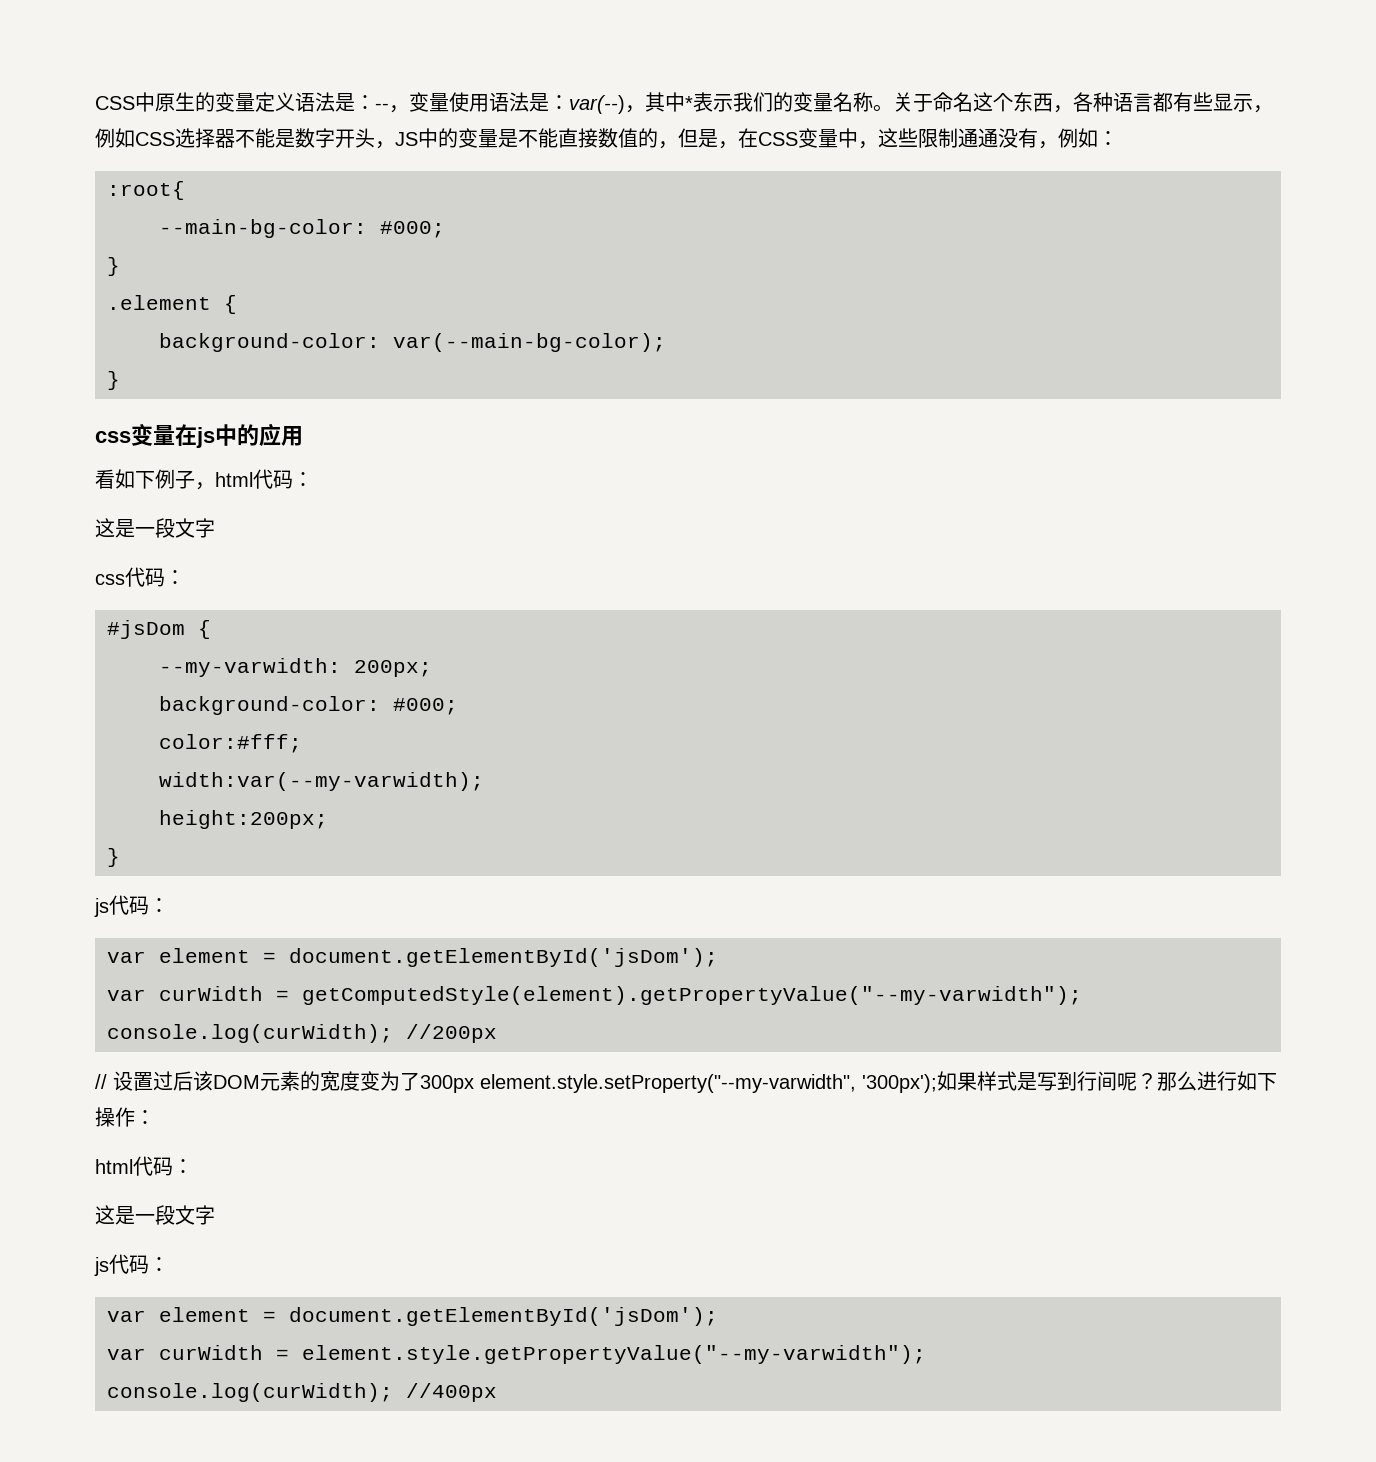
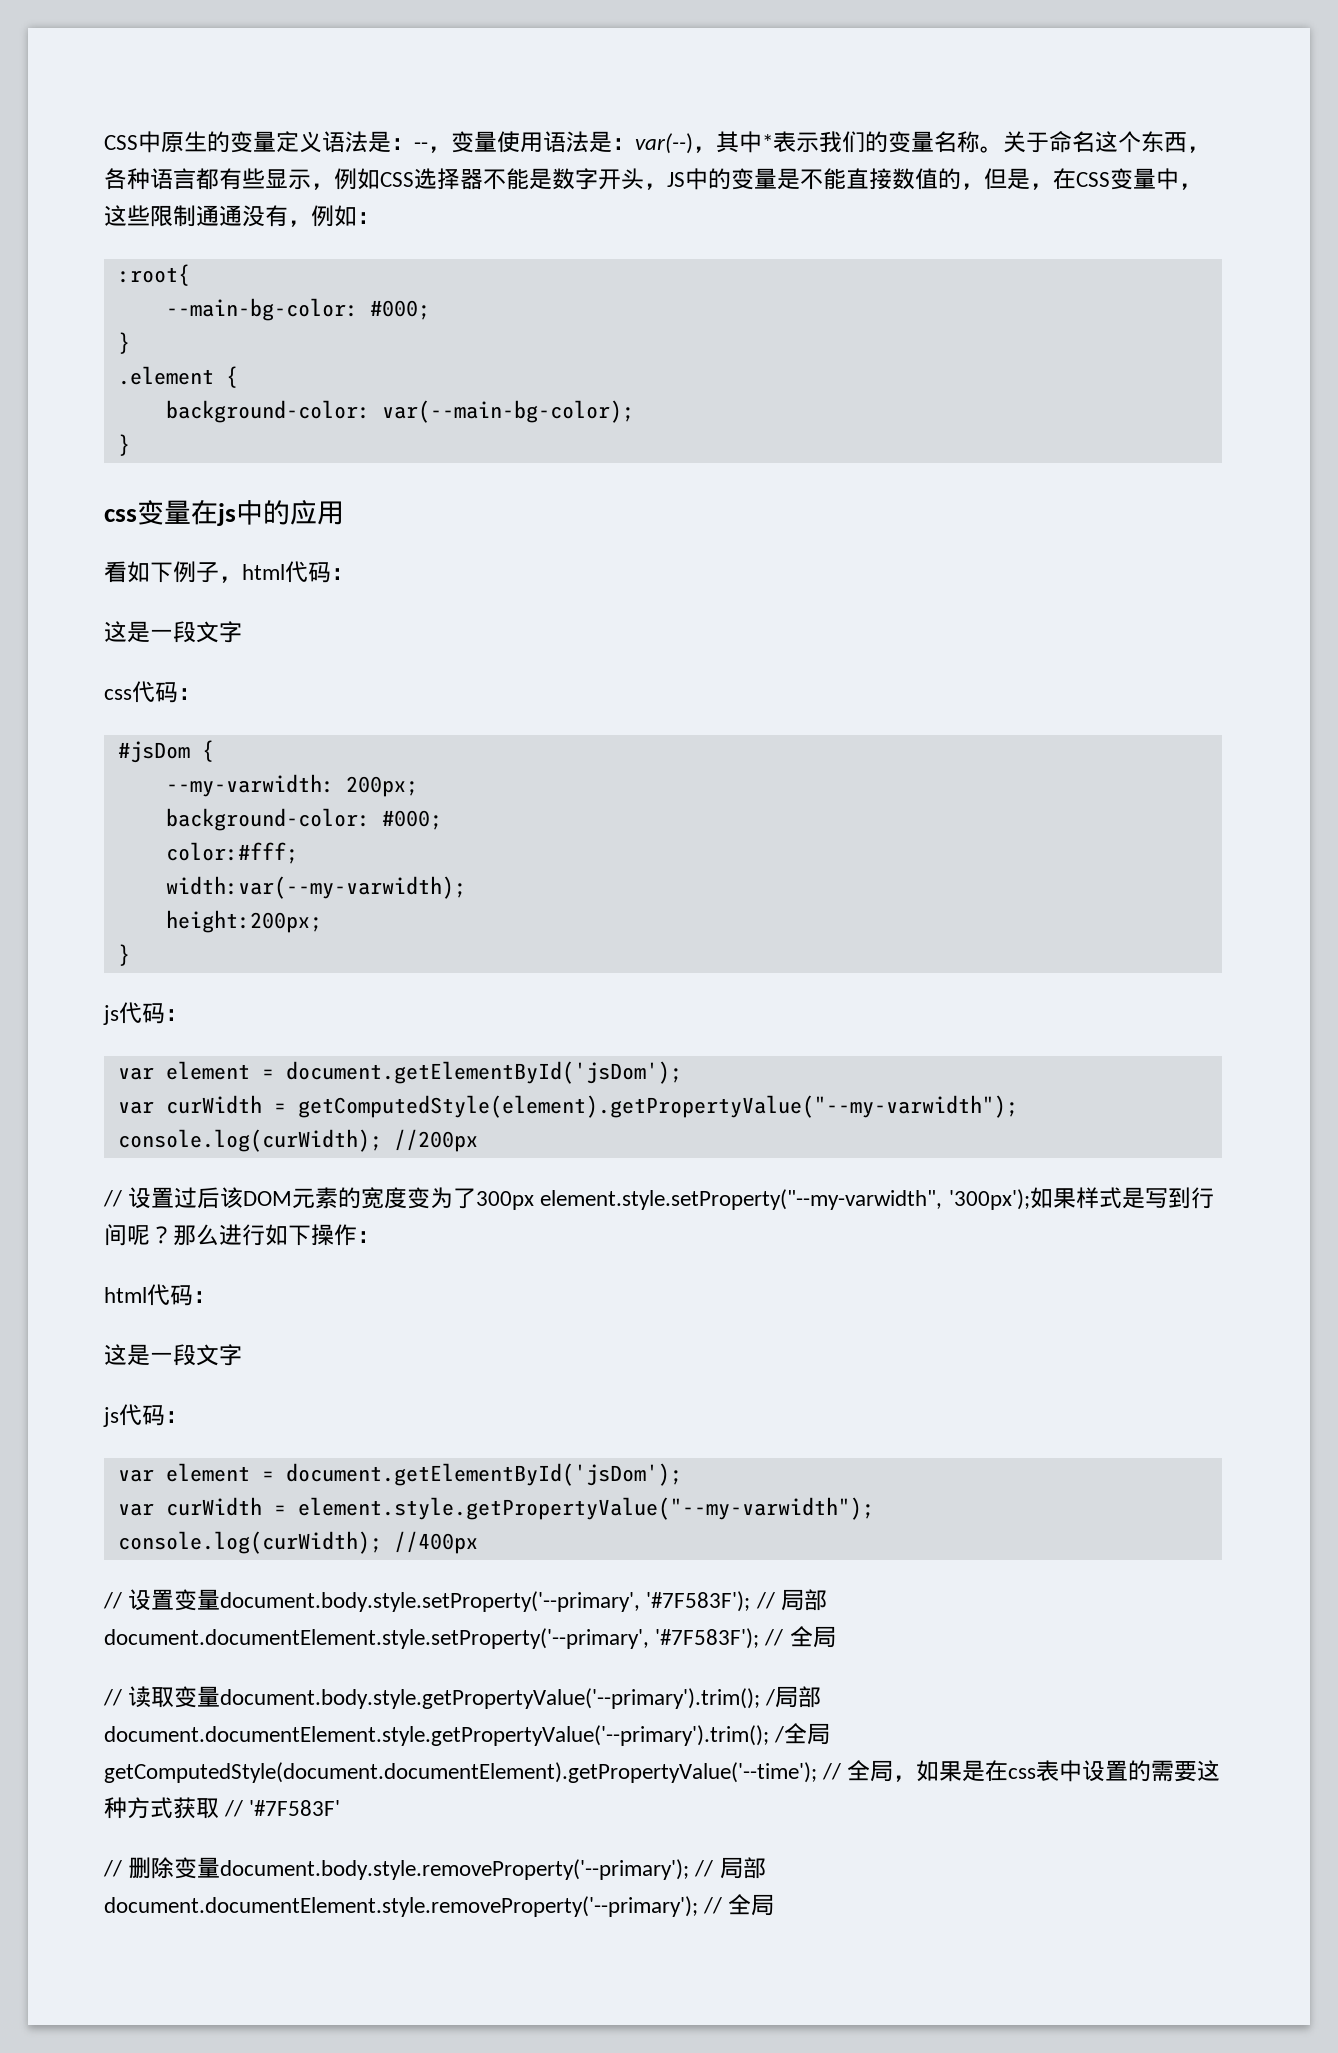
+ // 设置变量document.body.style.setProperty('--primary', '#7F583F'); // 局部document.documentElement.style.setProperty('--primary', '#7F583F'); // 全局
+ // 读取变量document.body.style.getPropertyValue('--primary').trim(); /局部document.documentElement.style.getPropertyValue('--primary').trim(); /全局getComputedStyle(document.documentElement).getPropertyValue('--time'); // 全局，如果是在css表中设置的需要这种方式获取 // '#7F583F'
+ // 删除变量document.body.style.removeProperty('--primary'); // 局部document.documentElement.style.removeProperty('--primary'); // 全局

